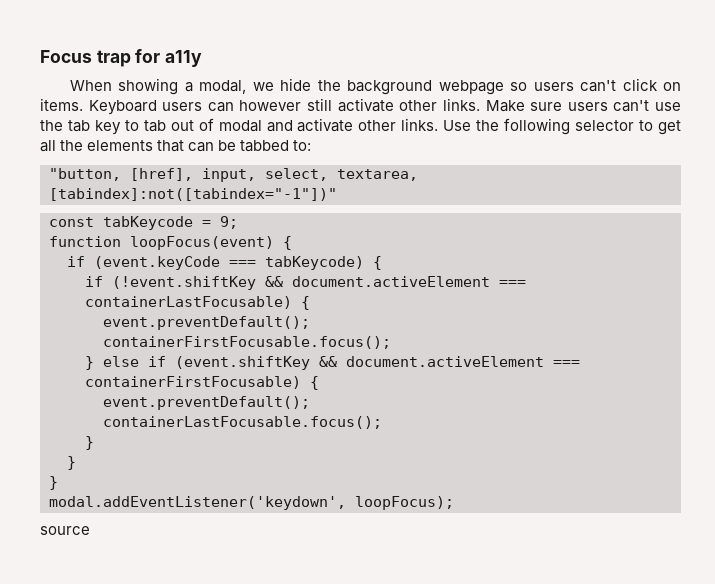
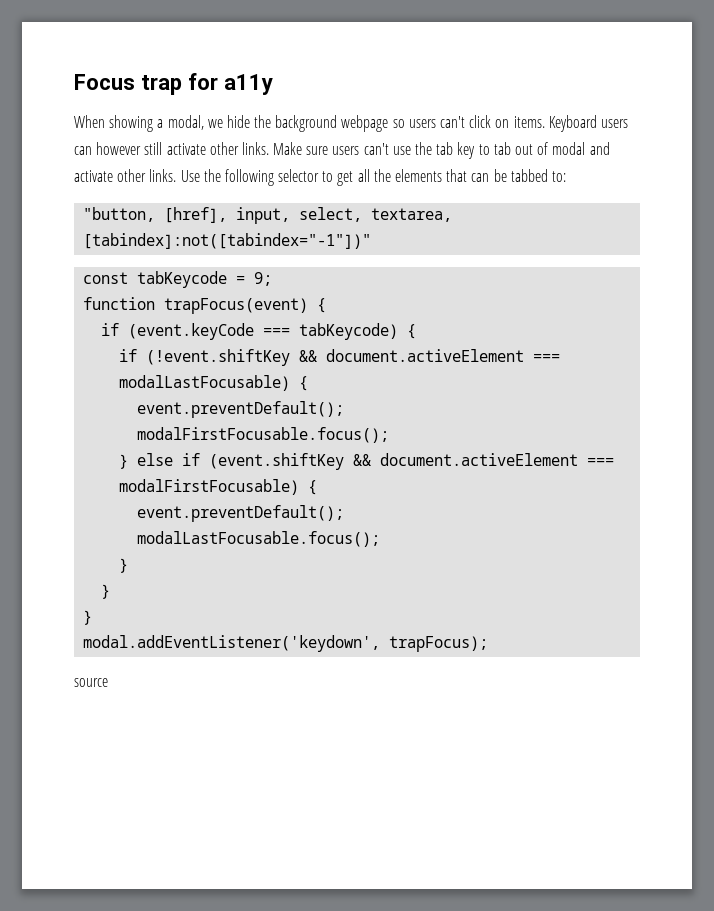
- function loopFocus(event) {
+ function trapFocus(event) {
- if (!event.shiftKey && document.activeElement === containerLastFocusable) {
+ if (!event.shiftKey && document.activeElement === modalLastFocusable) {
  event.preventDefault();
- containerFirstFocusable.focus();
+ modalFirstFocusable.focus();
- } else if (event.shiftKey && document.activeElement === containerFirstFocusable) {
+ } else if (event.shiftKey && document.activeElement === modalFirstFocusable) {
  event.preventDefault();
- containerLastFocusable.focus();
+ modalLastFocusable.focus();
- modal.addEventListener('keydown', loopFocus);
+ modal.addEventListener('keydown', trapFocus);

